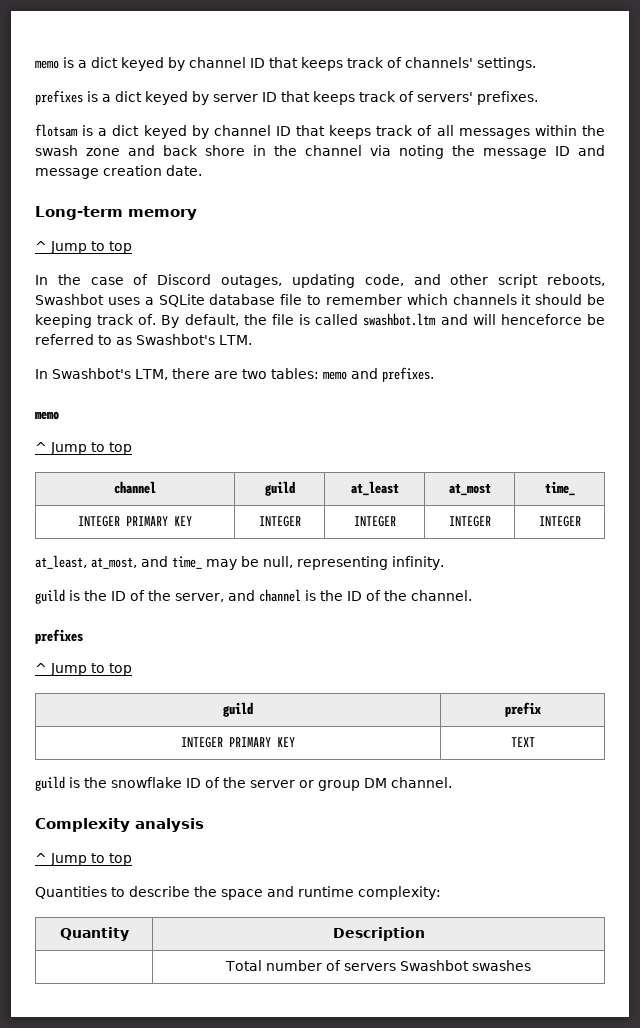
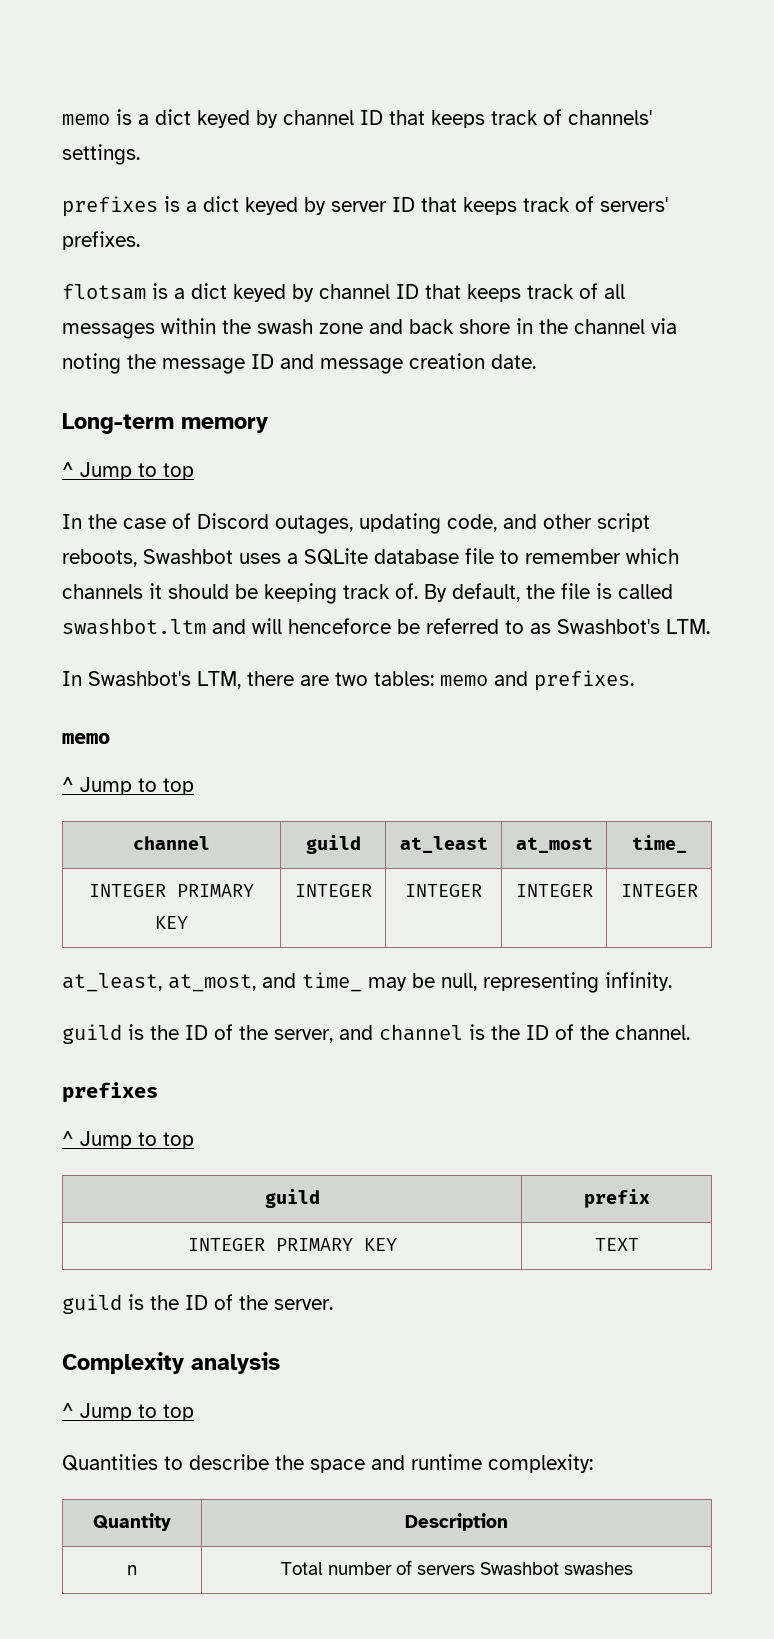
- guild is the snowflake ID of the server or group DM channel.
+ guild is the ID of the server.
- | Total number of servers Swashbot swashes
+ n | Total number of servers Swashbot swashes

